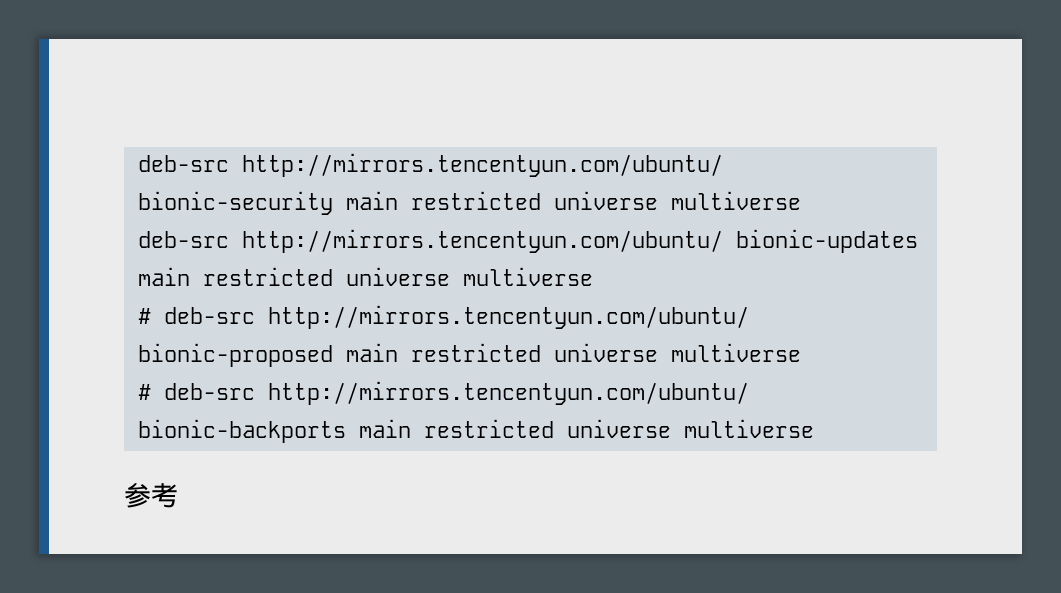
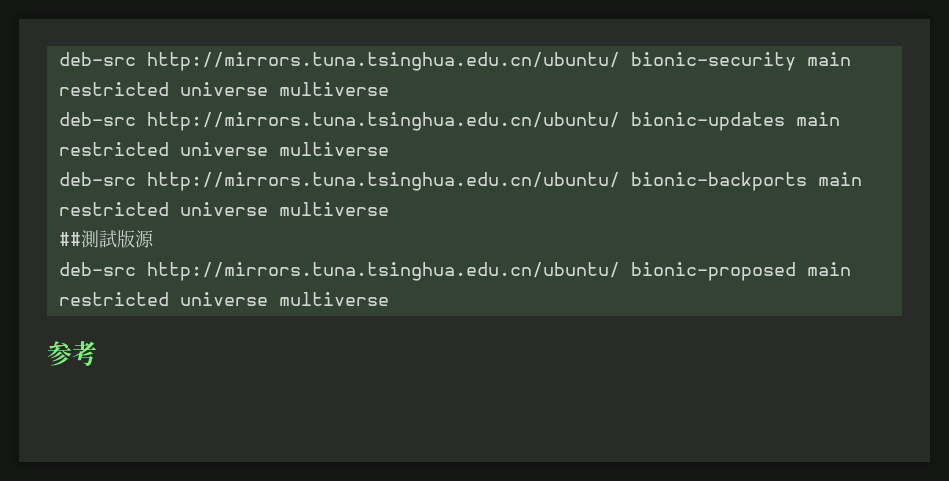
- deb-src http://mirrors.tencentyun.com/ubuntu/ bionic-security main restricted universe multiverse
+ deb-src http://mirrors.tuna.tsinghua.edu.cn/ubuntu/ bionic-security main restricted universe multiverse
- deb-src http://mirrors.tencentyun.com/ubuntu/ bionic-updates main restricted universe multiverse
+ deb-src http://mirrors.tuna.tsinghua.edu.cn/ubuntu/ bionic-updates main restricted universe multiverse
- # deb-src http://mirrors.tencentyun.com/ubuntu/ bionic-proposed main restricted universe multiverse
- # deb-src http://mirrors.tencentyun.com/ubuntu/ bionic-backports main restricted universe multiverse
+ deb-src http://mirrors.tuna.tsinghua.edu.cn/ubuntu/ bionic-backports main restricted universe multiverse
+ ##測試版源
+ deb-src http://mirrors.tuna.tsinghua.edu.cn/ubuntu/ bionic-proposed main restricted universe multiverse

